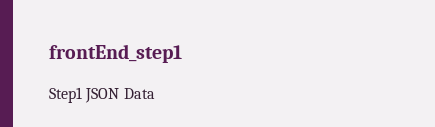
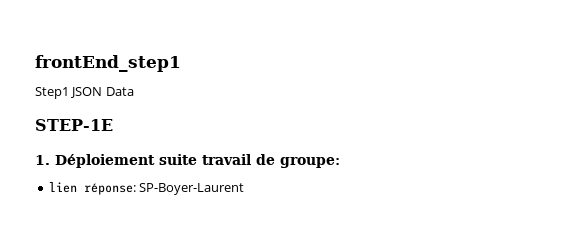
+ STEP-1E
+ 1. Déploiement suite travail de groupe:
+ lien réponse: SP-Boyer-Laurent

